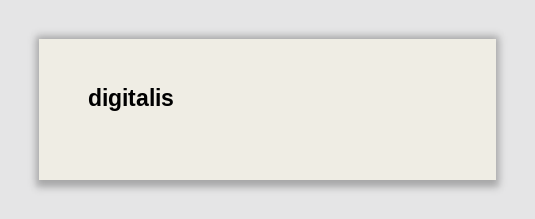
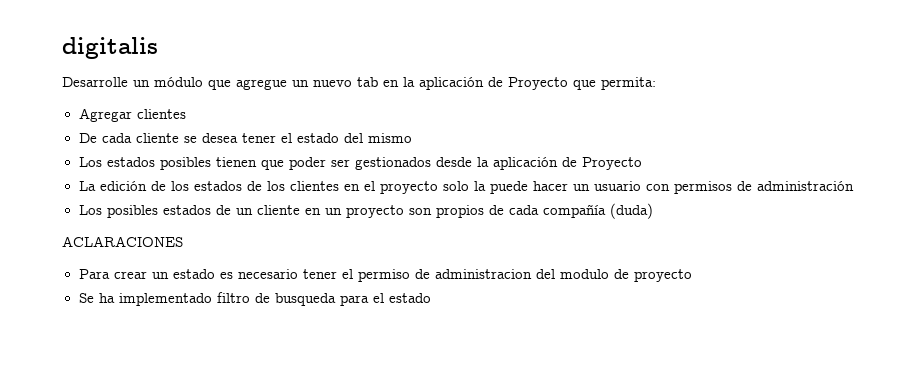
+ Desarrolle un módulo que agregue un nuevo tab en la aplicación de Proyecto que permita:
+ Agregar clientes
+ De cada cliente se desea tener el estado del mismo
+ Los estados posibles tienen que poder ser gestionados desde la aplicación de Proyecto
+ La edición de los estados de los clientes en el proyecto solo la puede hacer un usuario con permisos de administración
+ Los posibles estados de un cliente en un proyecto son propios de cada compañía (duda)
+ ACLARACIONES
+ Para crear un estado es necesario tener el permiso de administracion del modulo de proyecto
+ Se ha implementado filtro de busqueda para el estado

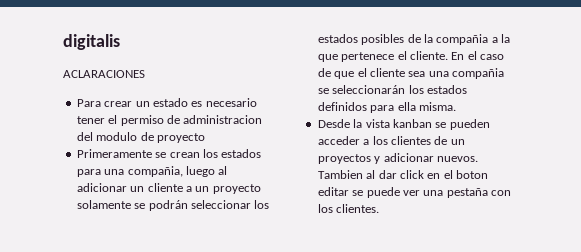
- Desarrolle un módulo que agregue un nuevo tab en la aplicación de Proyecto que permita:
- Agregar clientes
- De cada cliente se desea tener el estado del mismo
- Los estados posibles tienen que poder ser gestionados desde la aplicación de Proyecto
- La edición de los estados de los clientes en el proyecto solo la puede hacer un usuario con permisos de administración
- Los posibles estados de un cliente en un proyecto son propios de cada compañía (duda)
- Se ha implementado filtro de busqueda para el estado
+ Primeramente se crean los estados para una compañia, luego al adicionar un cliente a un proyecto solamente se podrán seleccionar los estados posibles de la compañia a la que pertenece el cliente. En el caso de que el cliente sea una compañia se seleccionarán los estados definidos para ella misma.
+ Desde la vista kanban se pueden acceder a los clientes de un proyectos y adicionar nuevos. Tambien al dar click en el boton editar se puede ver una pestaña con los clientes.

